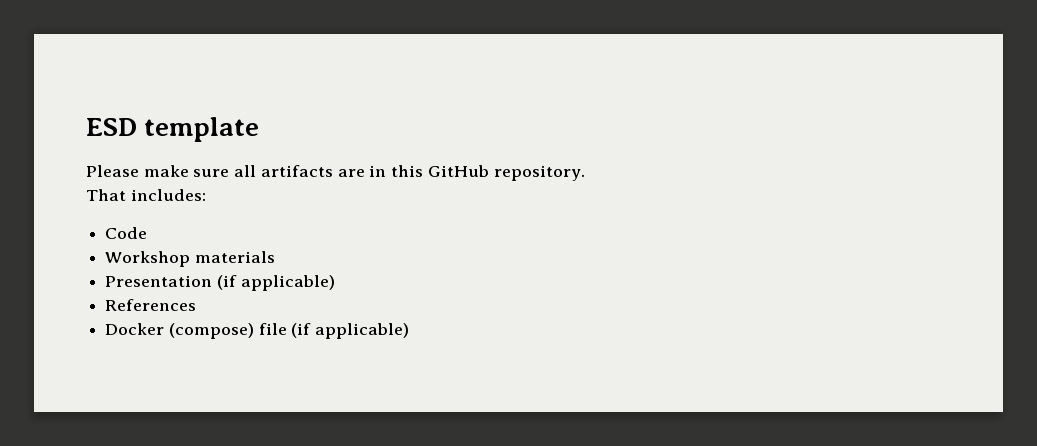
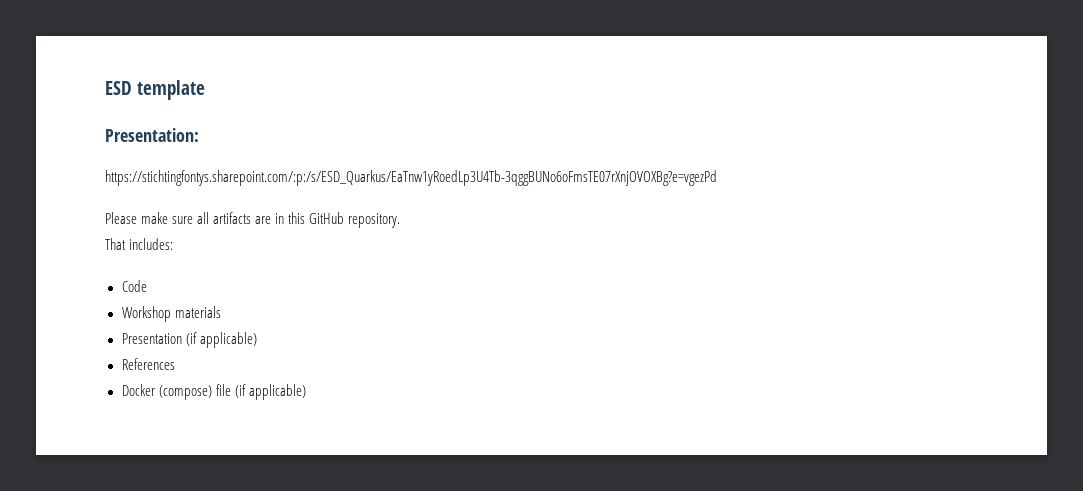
+ Presentation:
+ https://stichtingfontys.sharepoint.com/:p:/s/ESD_Quarkus/EaTnw1yRoedLp3U4Tb-3qggBUNo6oFmsTE07rXnjOVOXBg?e=vgezPd

